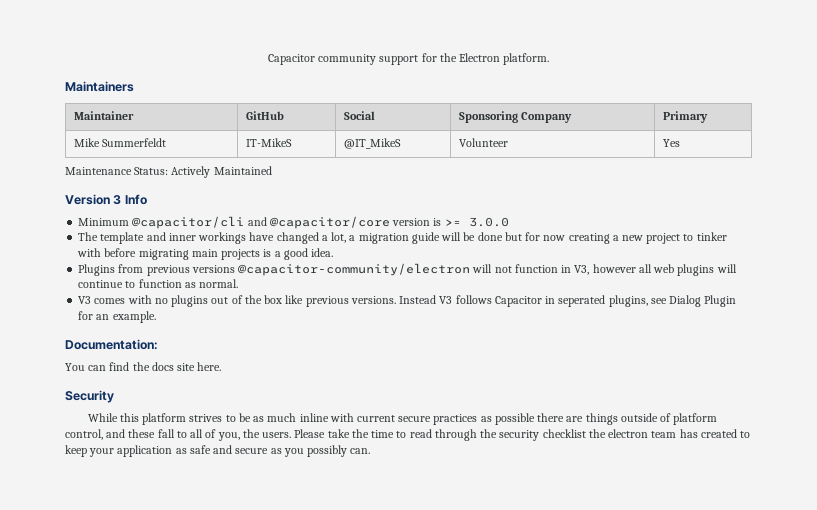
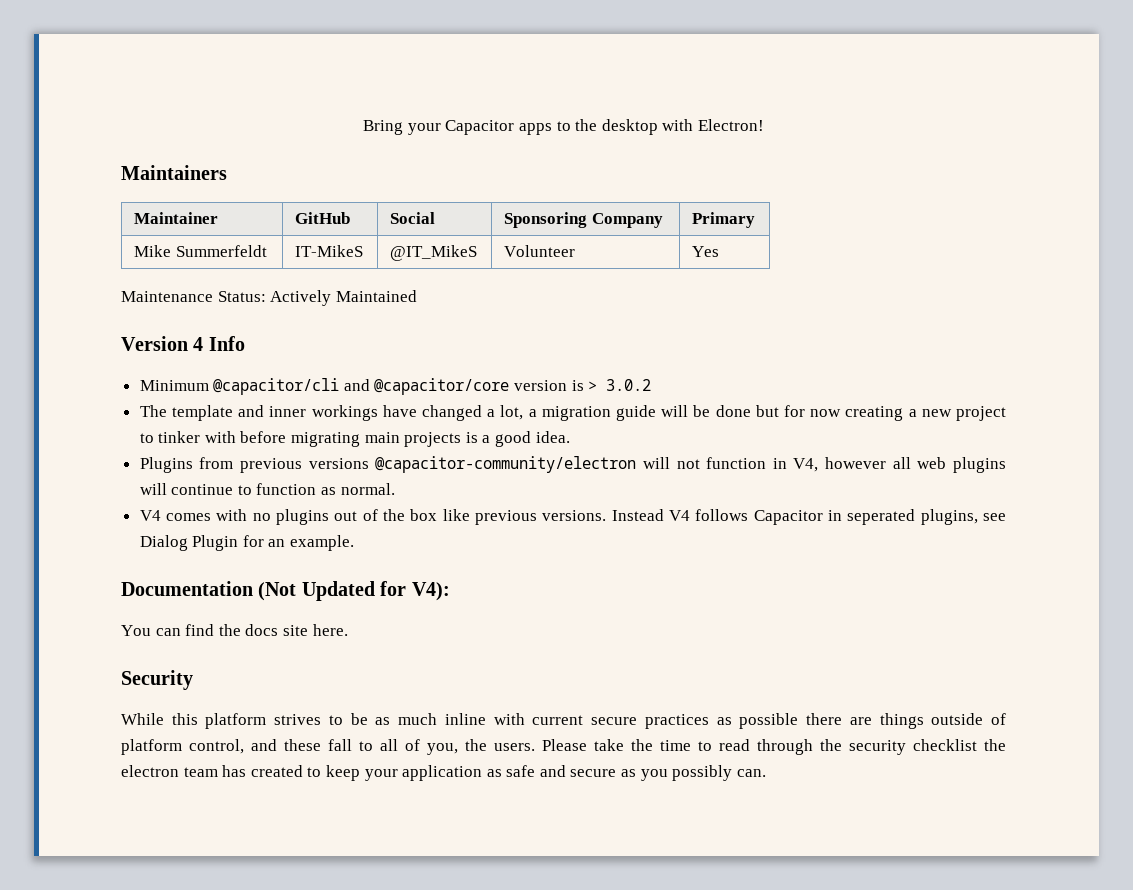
- Capacitor community support for the Electron platform.
+ Bring your Capacitor apps to the desktop with Electron!
- Version 3 Info
+ Version 4 Info
- Minimum @capacitor/cli and @capacitor/core version is >= 3.0.0
+ Minimum @capacitor/cli and @capacitor/core version is > 3.0.2
- Plugins from previous versions @capacitor-community/electron will not function in V3, however all web plugins will continue to function as normal.
+ Plugins from previous versions @capacitor-community/electron will not function in V4, however all web plugins will continue to function as normal.
- V3 comes with no plugins out of the box like previous versions.
+ V4 comes with no plugins out of the box like previous versions.
- Instead V3 follows Capacitor in seperated plugins, see Dialog Plugin for an example.
+ Instead V4 follows Capacitor in seperated plugins, see Dialog Plugin for an example.
- Documentation:
+ Documentation (Not Updated for V4):

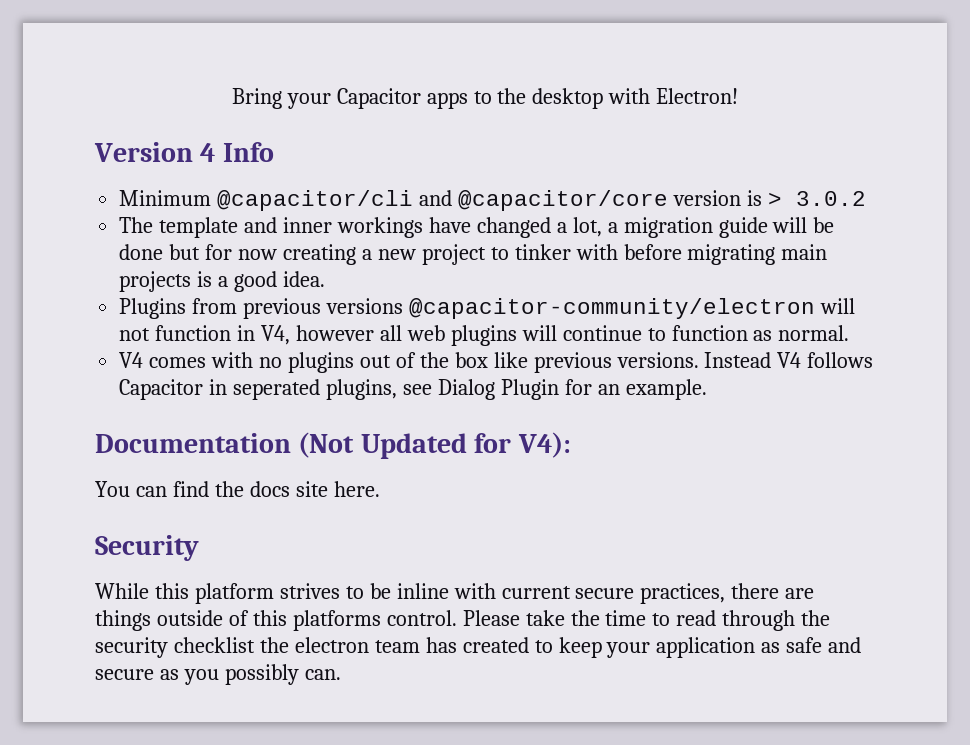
- Maintainers
- Maintainer | GitHub | Social | Sponsoring Company | Primary
- Mike Summerfeldt | IT-MikeS | @IT_MikeS | Volunteer | Yes
- Maintenance Status: Actively Maintained
- While this platform strives to be as much inline with current secure practices as possible there are things outside of platform control, and these fall to all of you, the users.
+ While this platform strives to be inline with current secure practices, there are things outside of this platforms control.

